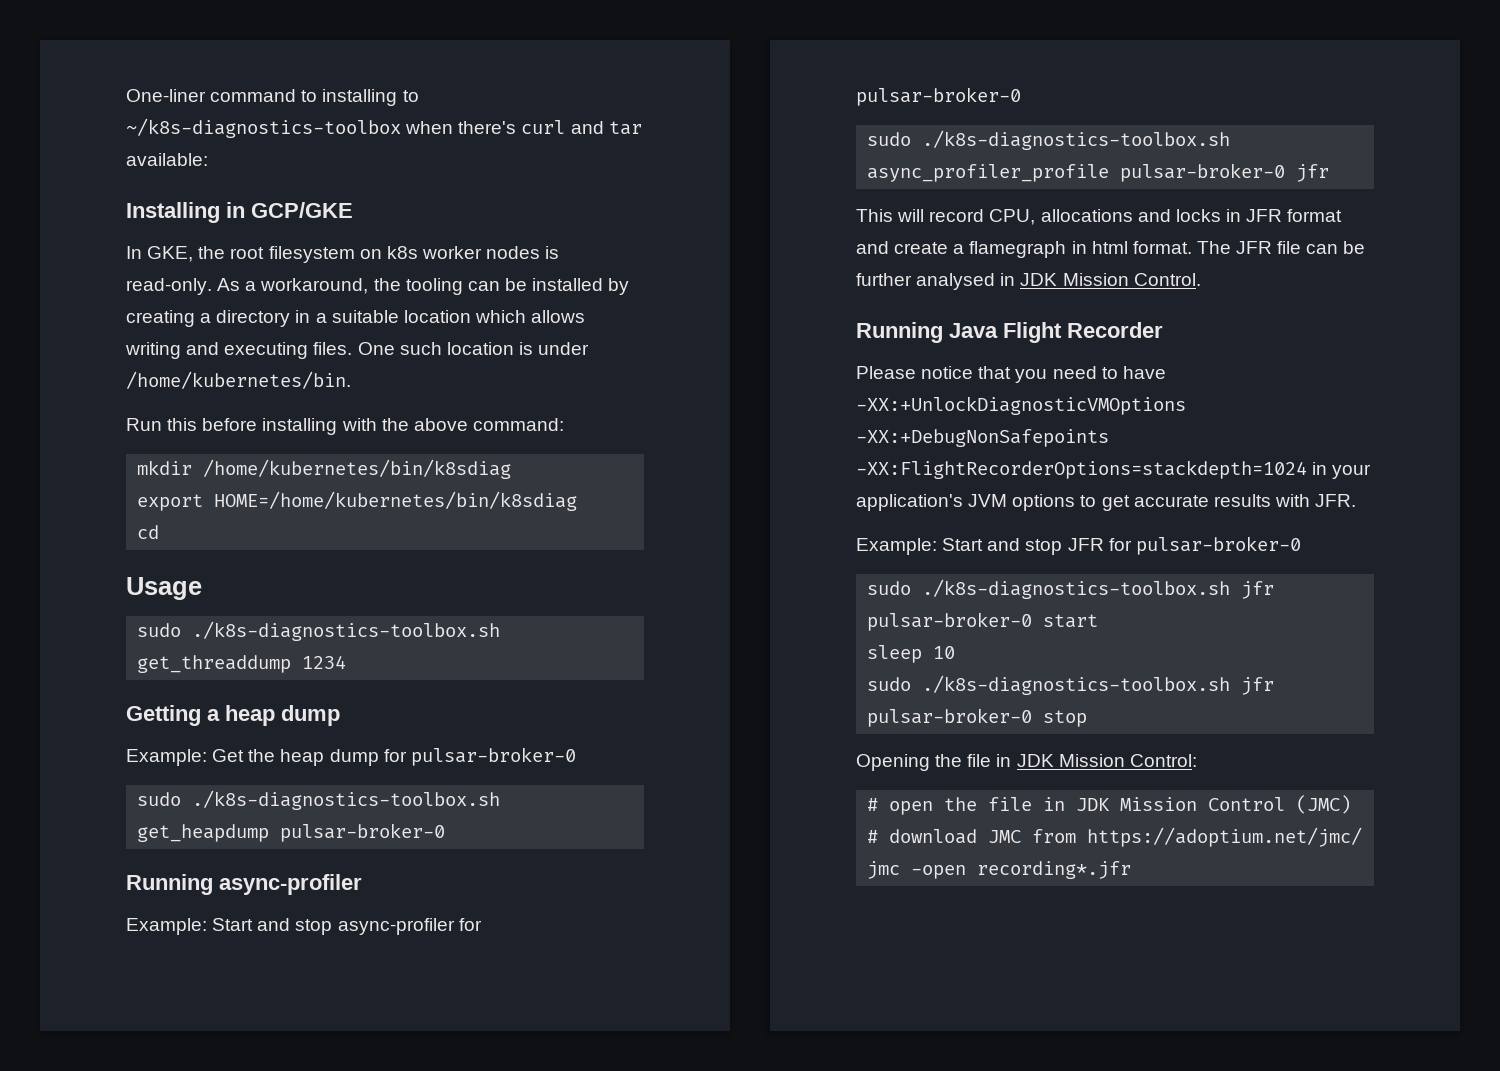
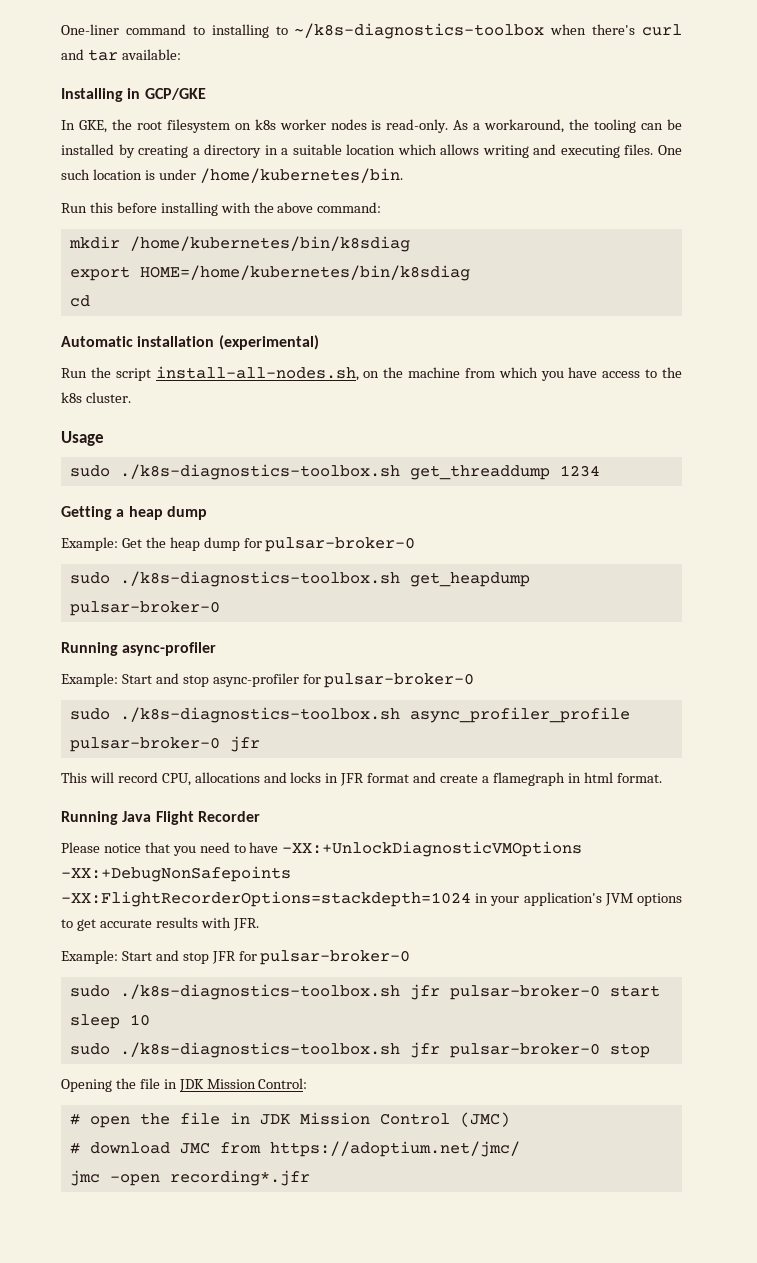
+ Automatic installation (experimental)
+ Run the script install-all-nodes.sh, on the machine from which you have access to the k8s cluster.
- The JFR file can be further analysed in JDK Mission Control.

